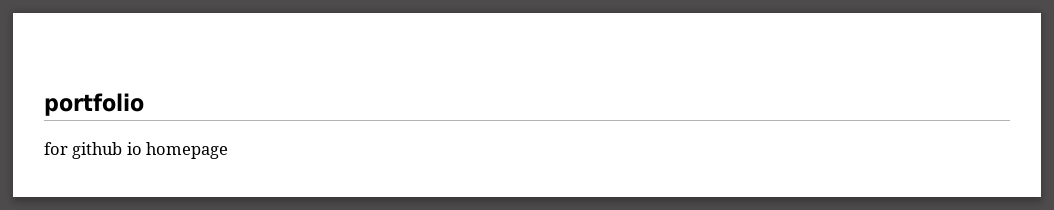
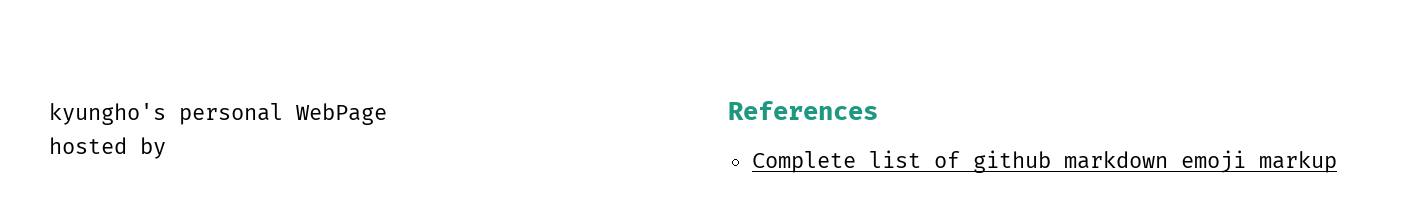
- portfolio
- for github io homepage
+ kyungho's personal WebPage
+ hosted by
+ References
+ Complete list of github markdown emoji markup

